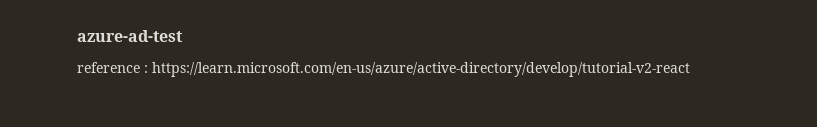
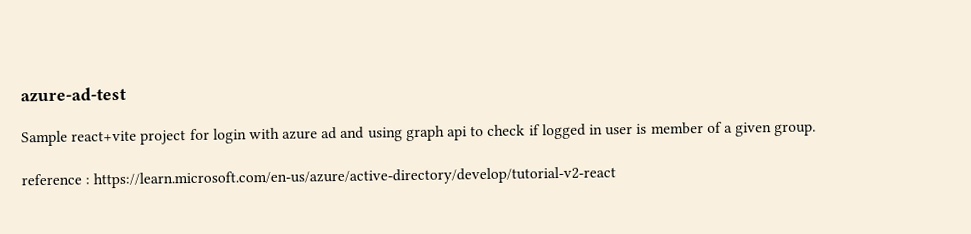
+ Sample react+vite project for login with azure ad and using graph api to check if logged in user is member of a given group.

